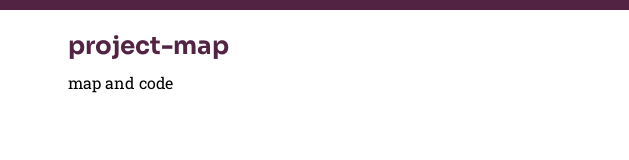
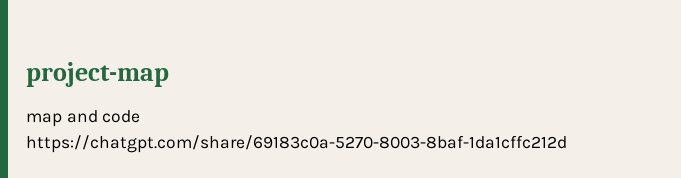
- map and code
+ map and code https://chatgpt.com/share/69183c0a-5270-8003-8baf-1da1cffc212d

